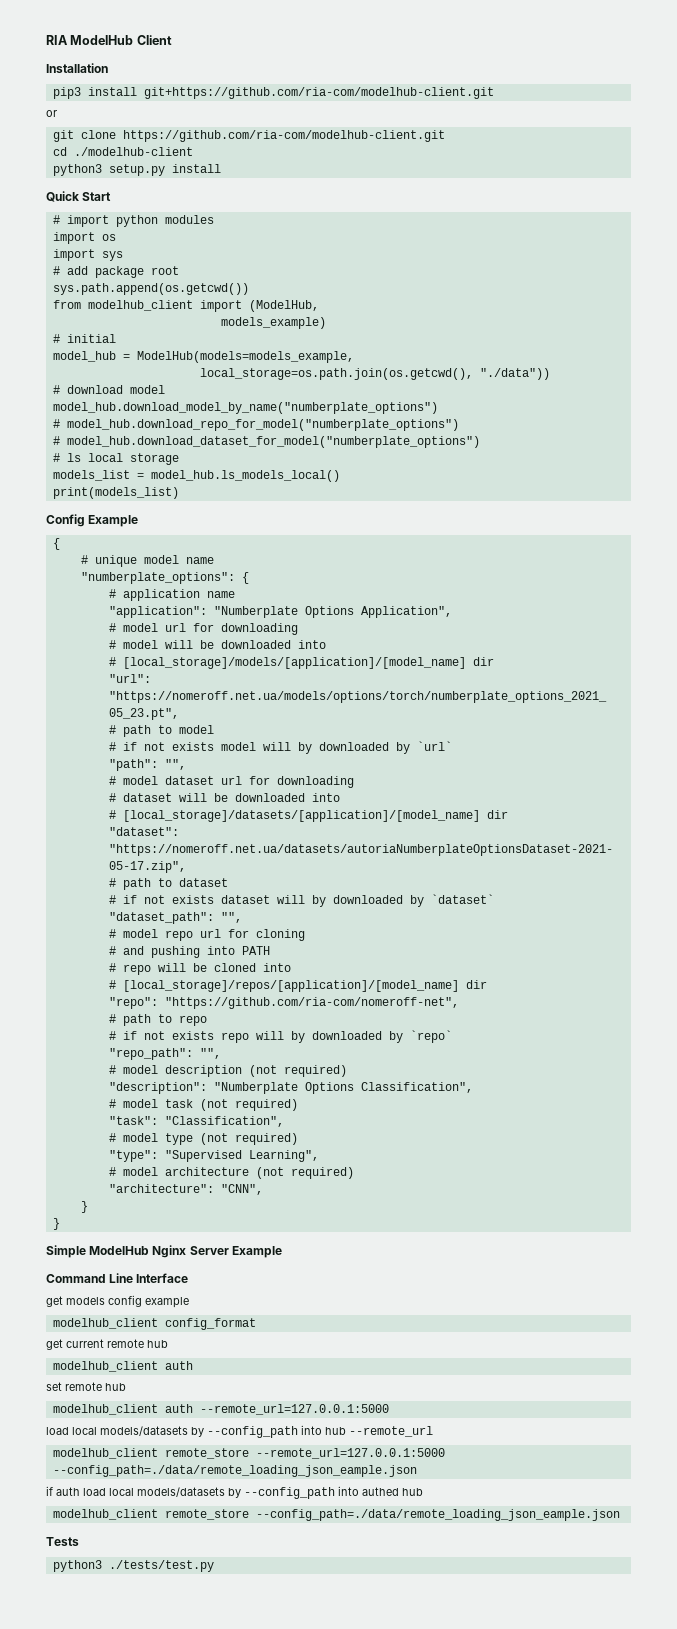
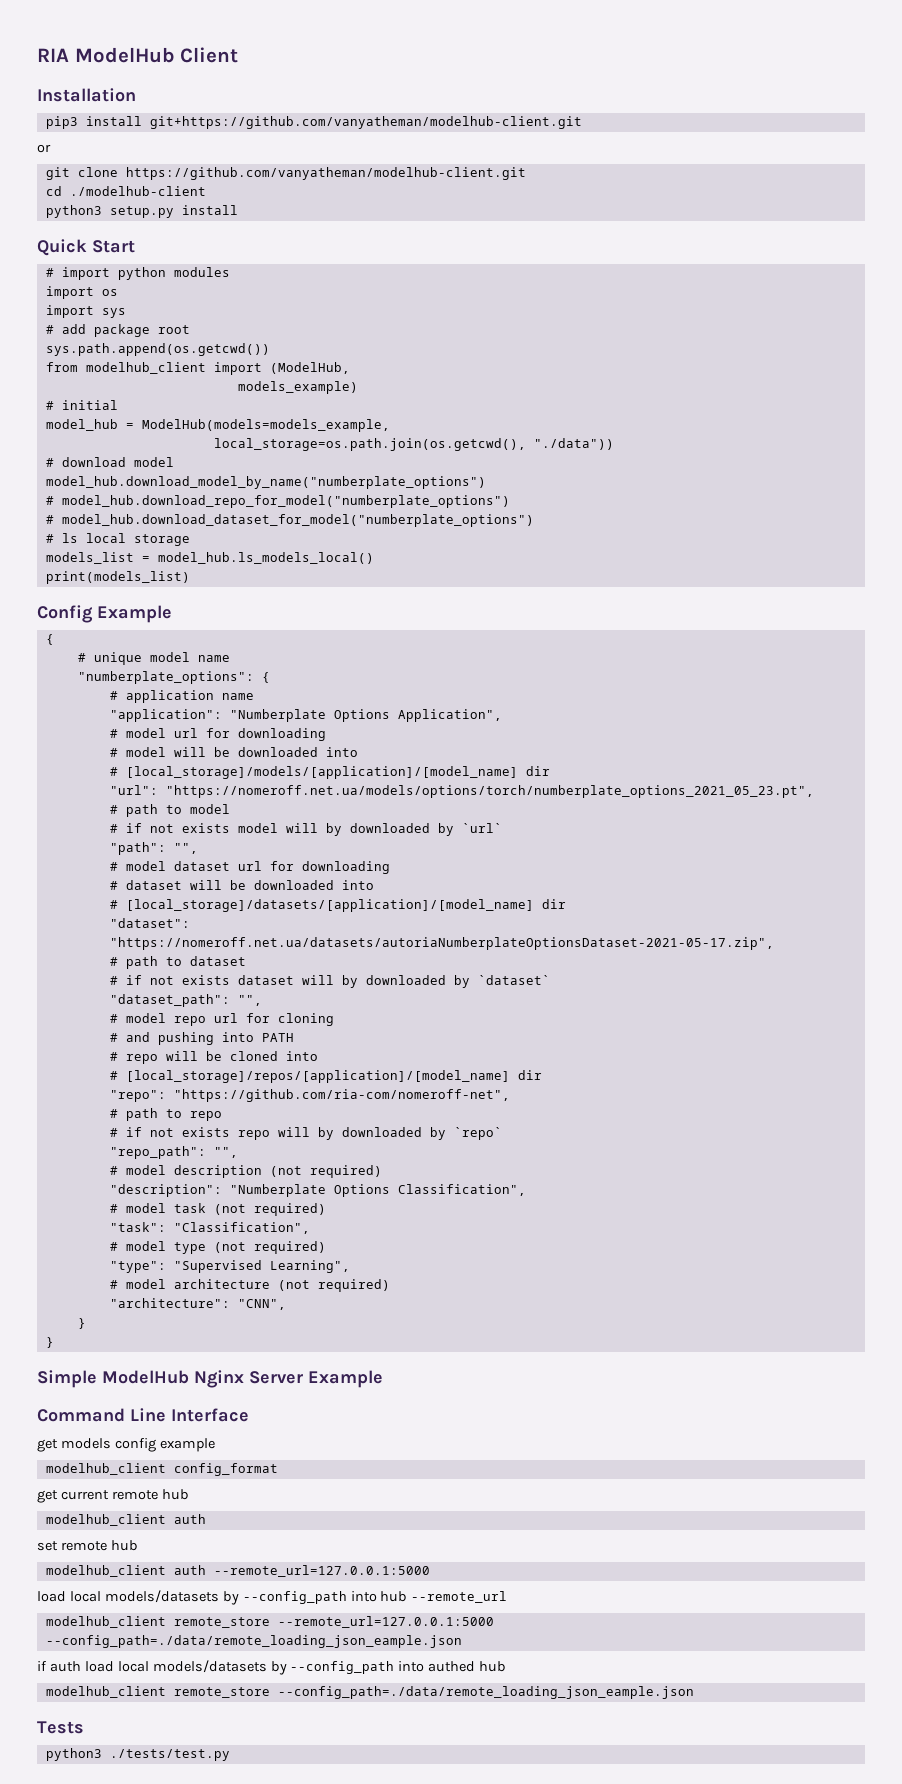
- pip3 install git+https://github.com/ria-com/modelhub-client.git
+ pip3 install git+https://github.com/vanyatheman/modelhub-client.git
- git clone https://github.com/ria-com/modelhub-client.git
+ git clone https://github.com/vanyatheman/modelhub-client.git

